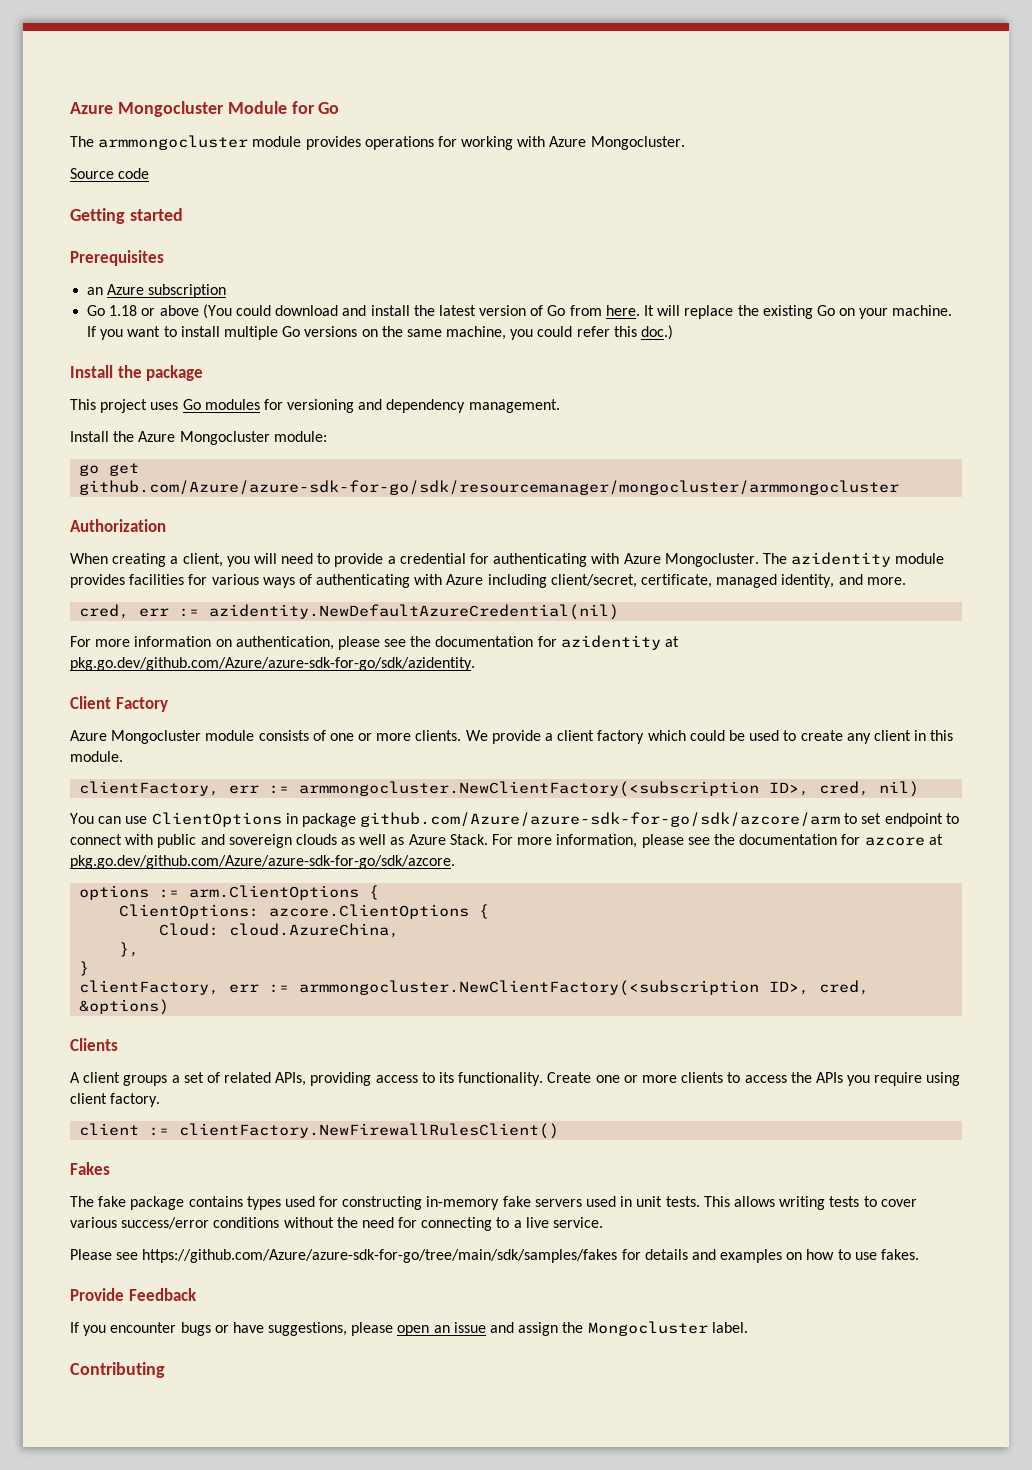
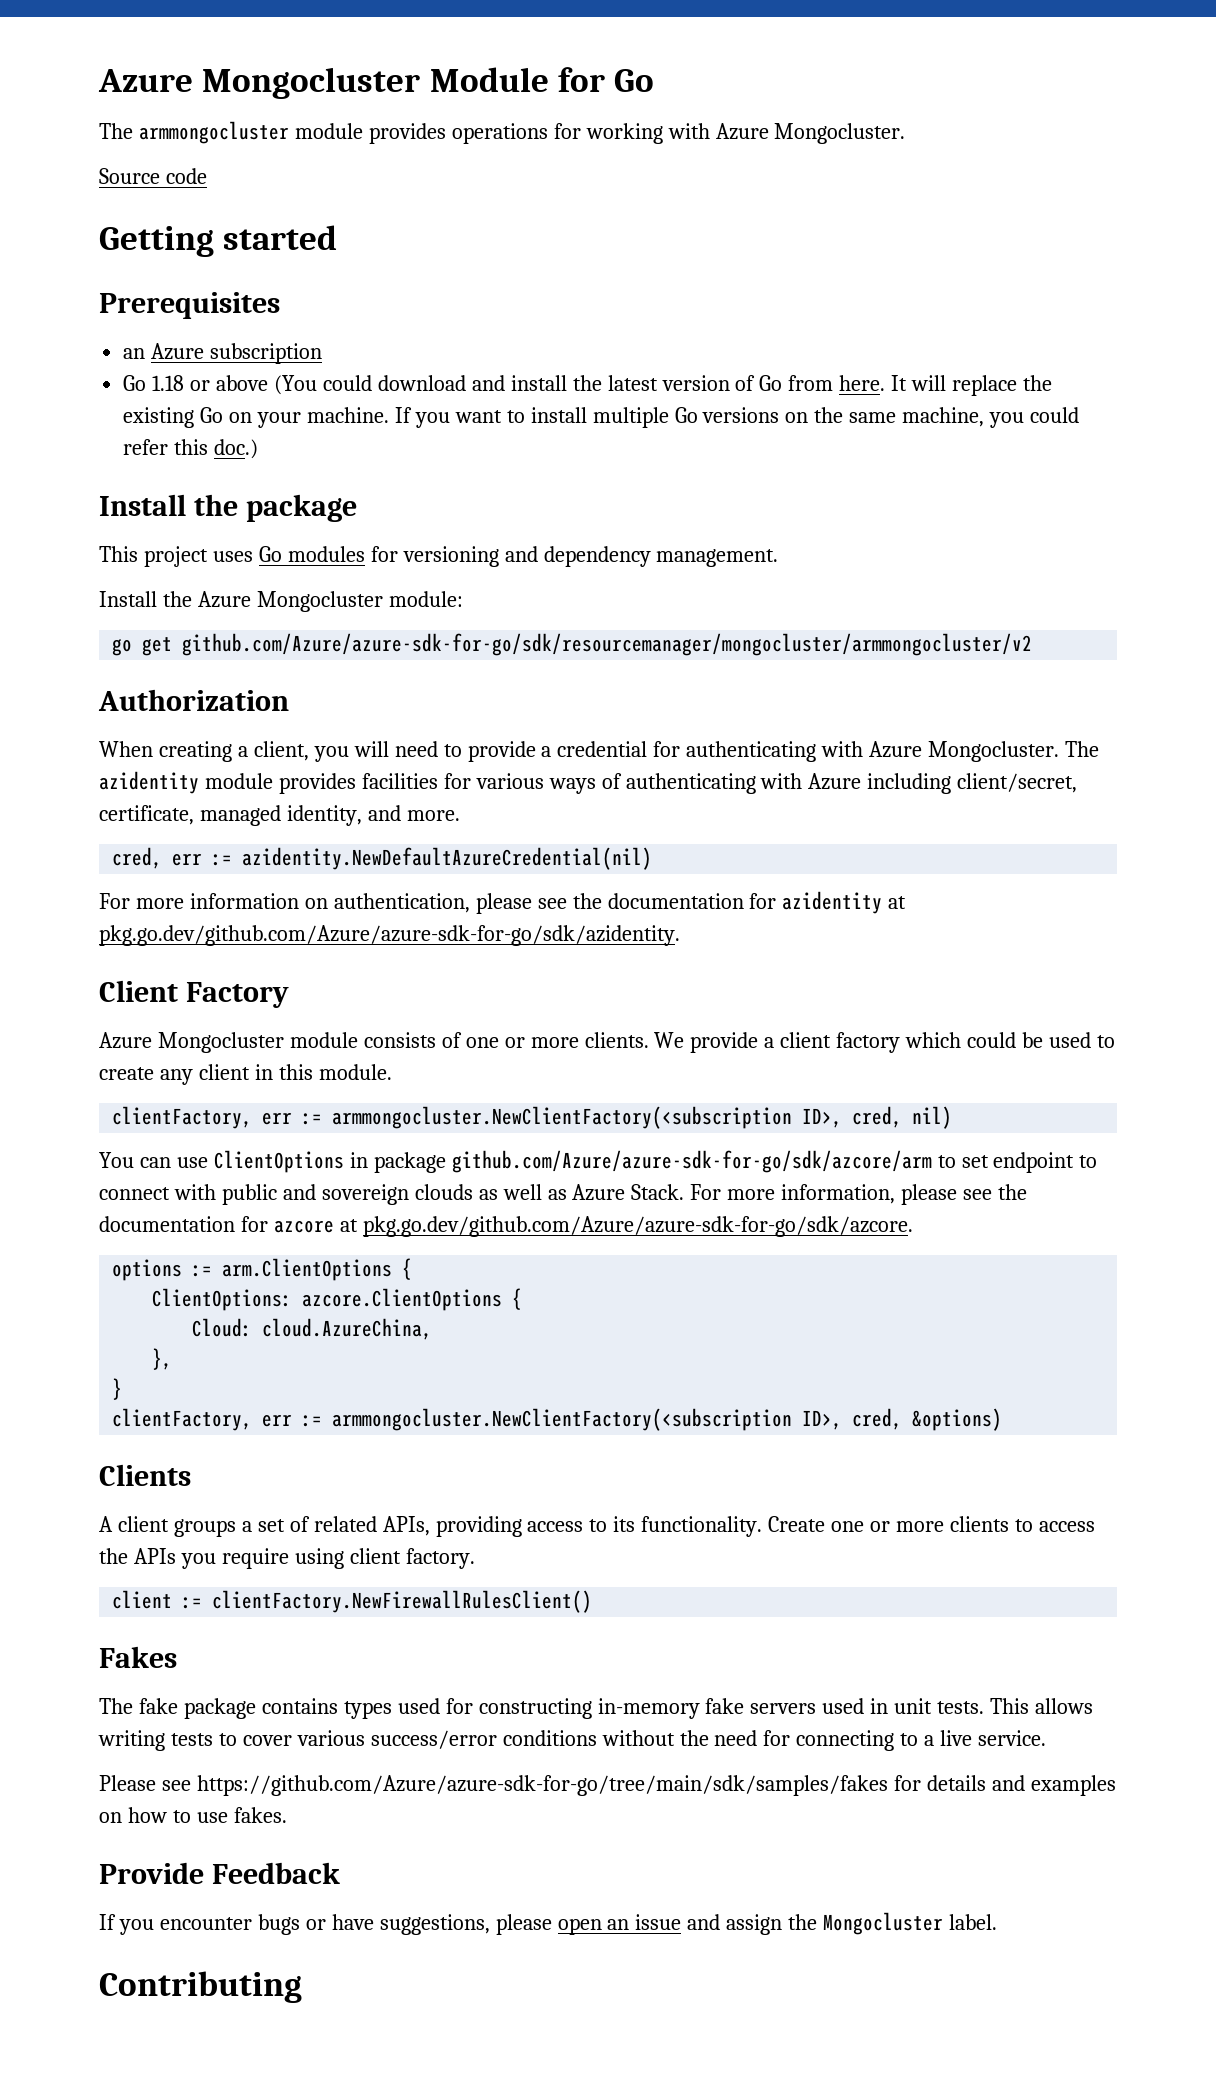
- go get github.com/Azure/azure-sdk-for-go/sdk/resourcemanager/mongocluster/armmongocluster
+ go get github.com/Azure/azure-sdk-for-go/sdk/resourcemanager/mongocluster/armmongocluster/v2

